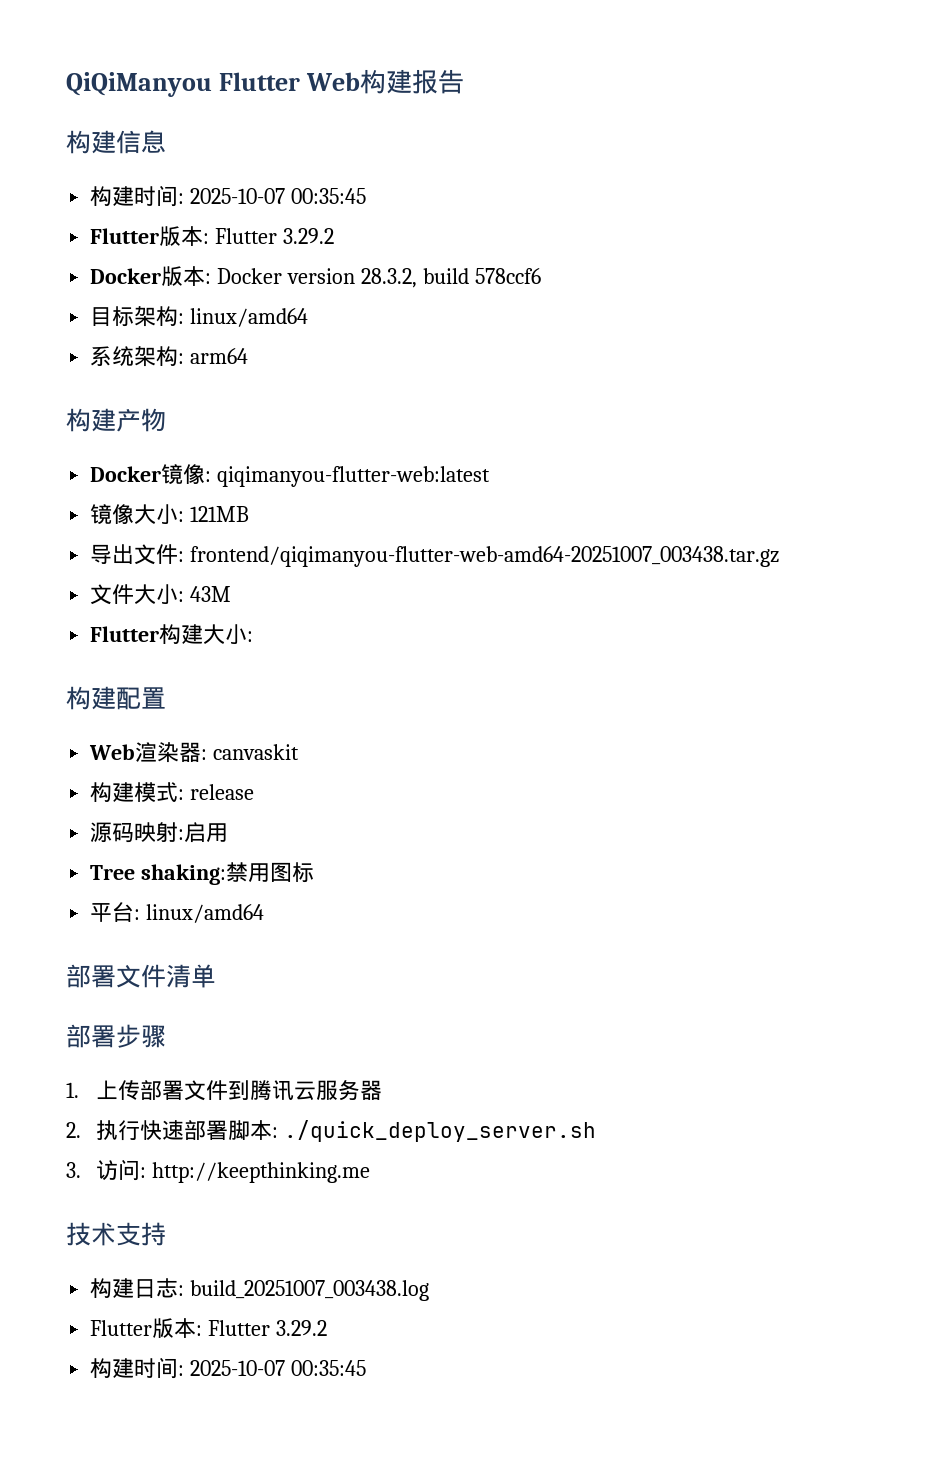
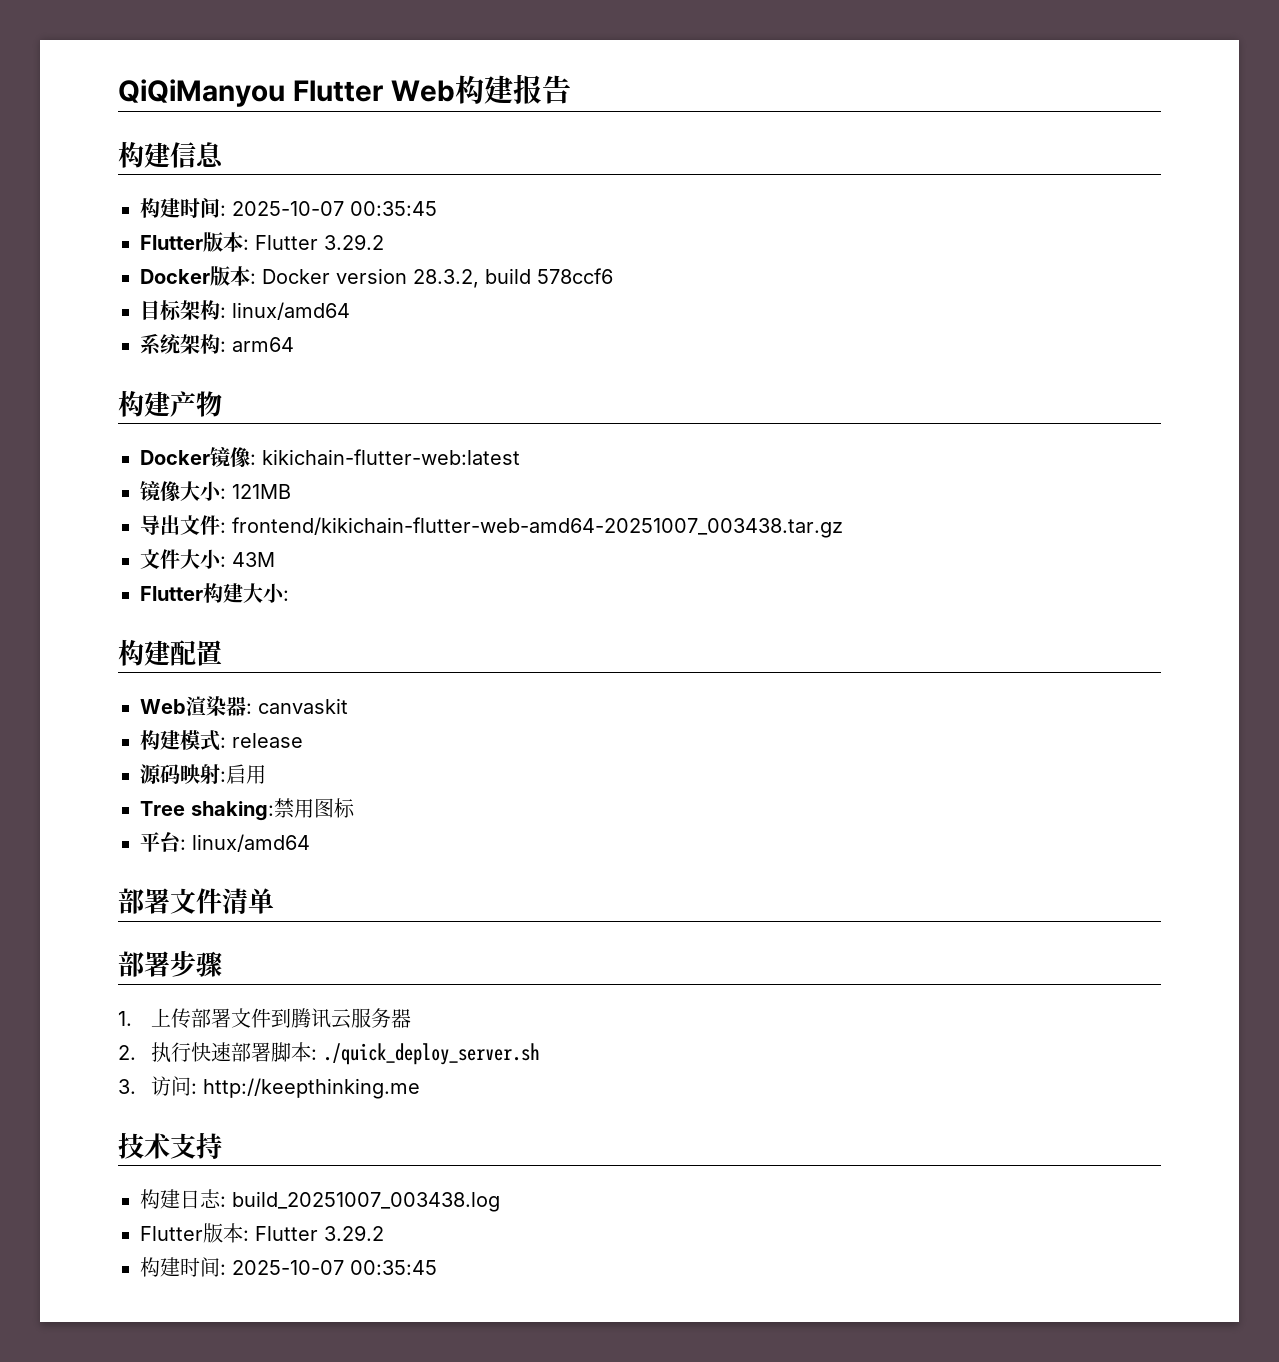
- Docker镜像: qiqimanyou-flutter-web:latest
+ Docker镜像: kikichain-flutter-web:latest
- 导出文件: frontend/qiqimanyou-flutter-web-amd64-20251007_003438.tar.gz
+ 导出文件: frontend/kikichain-flutter-web-amd64-20251007_003438.tar.gz

